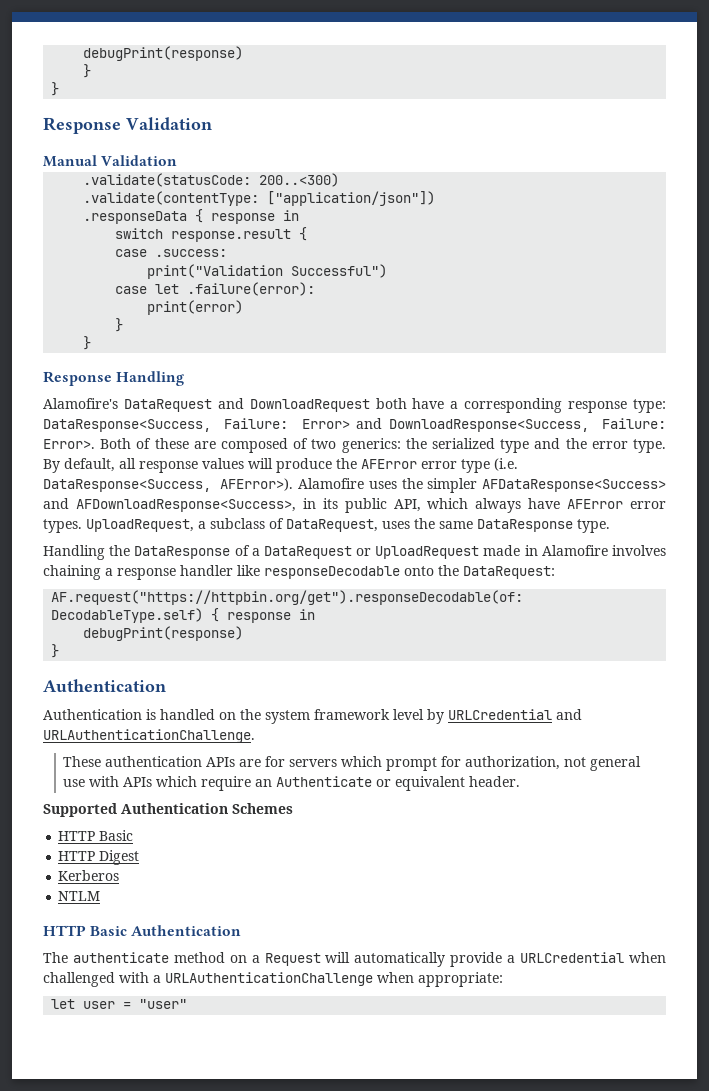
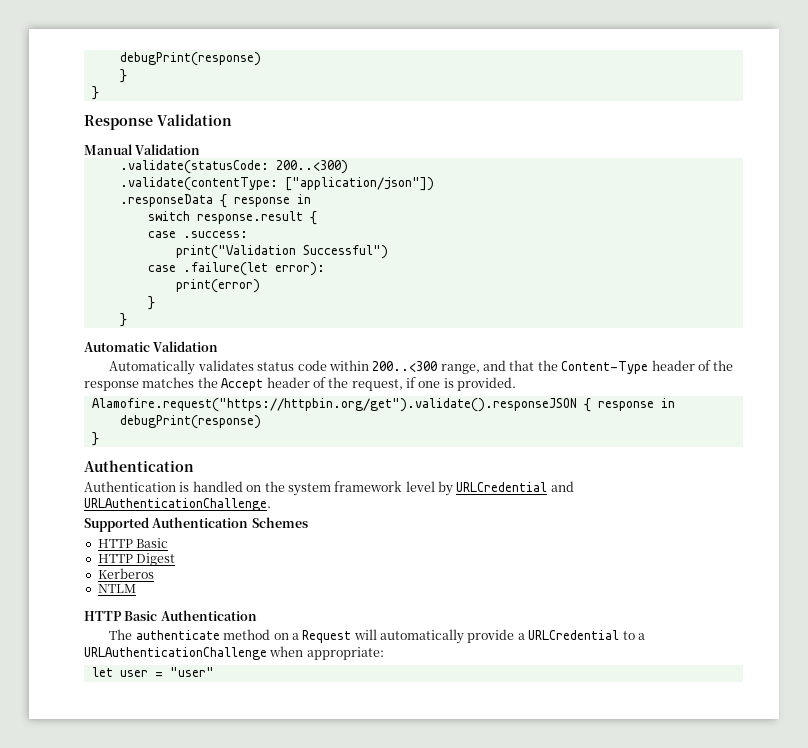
- case let .failure(error):
+ case .failure(let error):
- Response Handling
- Alamofire's DataRequest and DownloadRequest both have a corresponding response type: DataResponse<Success, Failure: Error> and DownloadResponse<Success, Failure: Error>. Both of these are composed of two generics: the serialized type and the error type. By default, all response values will produce the AFError error type (i.e. DataResponse<Success, AFError>). Alamofire uses the simpler AFDataResponse<Success> and AFDownloadResponse<Success>, in its public API, which always have AFError error types. UploadRequest, a subclass of DataRequest, uses the same DataResponse type.
- Handling the DataResponse of a DataRequest or UploadRequest made in Alamofire involves chaining a response handler like responseDecodable onto the DataRequest:
- AF.request("https://httpbin.org/get").responseDecodable(of: DecodableType.self) { response in
+ Automatic Validation
+ Automatically validates status code within 200..<300 range, and that the Content-Type header of the response matches the Accept header of the request, if one is provided.
+ Alamofire.request("https://httpbin.org/get").validate().responseJSON { response in
- These authentication APIs are for servers which prompt for authorization, not general use with APIs which require an Authenticate or equivalent header.
- The authenticate method on a Request will automatically provide a URLCredential when challenged with a URLAuthenticationChallenge when appropriate:
+ The authenticate method on a Request will automatically provide a URLCredential to a URLAuthenticationChallenge when appropriate:

